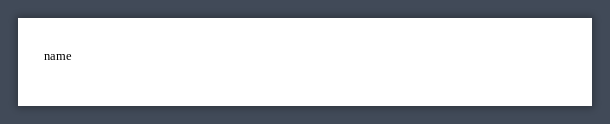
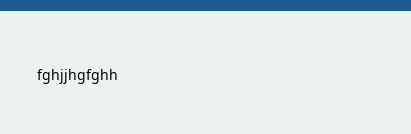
- name
+ fghjjhgfghh

